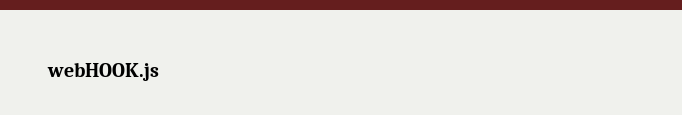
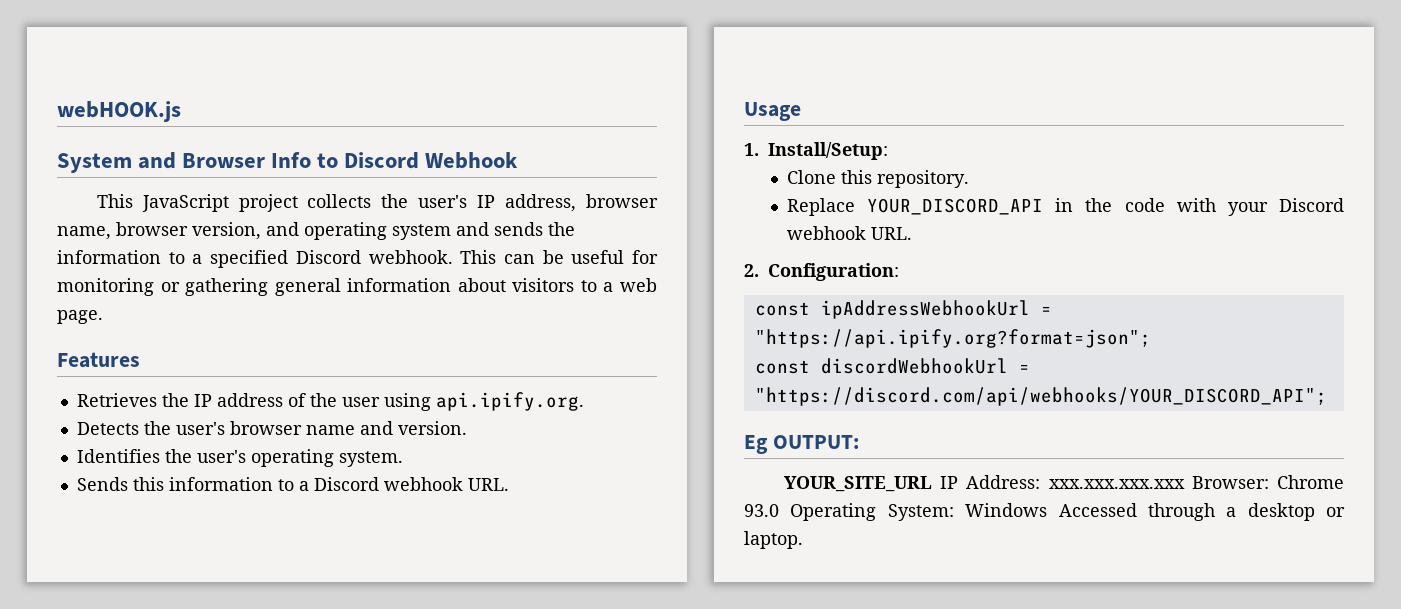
+ System and Browser Info to Discord Webhook
+ This JavaScript project collects the user's IP address, browser name, browser version, and operating system and sends the information to a specified Discord webhook. This can be useful for monitoring or gathering general information about visitors to a web page.
+ Features
+ Retrieves the IP address of the user using api.ipify.org.
+ Detects the user's browser name and version.
+ Identifies the user's operating system.
+ Sends this information to a Discord webhook URL.
+ Usage
+ 1. Install/Setup:
+ Clone this repository.
+ Replace YOUR_DISCORD_API in the code with your Discord webhook URL.
+ 2. Configuration:
+ const ipAddressWebhookUrl = "https://api.ipify.org?format=json";
+ const discordWebhookUrl = "https://discord.com/api/webhooks/YOUR_DISCORD_API";
+ Eg OUTPUT:
+ YOUR_SITE_URL IP Address: xxx.xxx.xxx.xxx Browser: Chrome 93.0 Operating System: Windows Accessed through a desktop or laptop.

